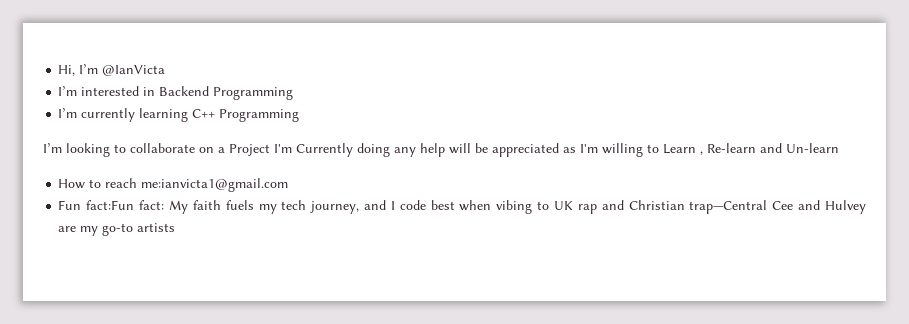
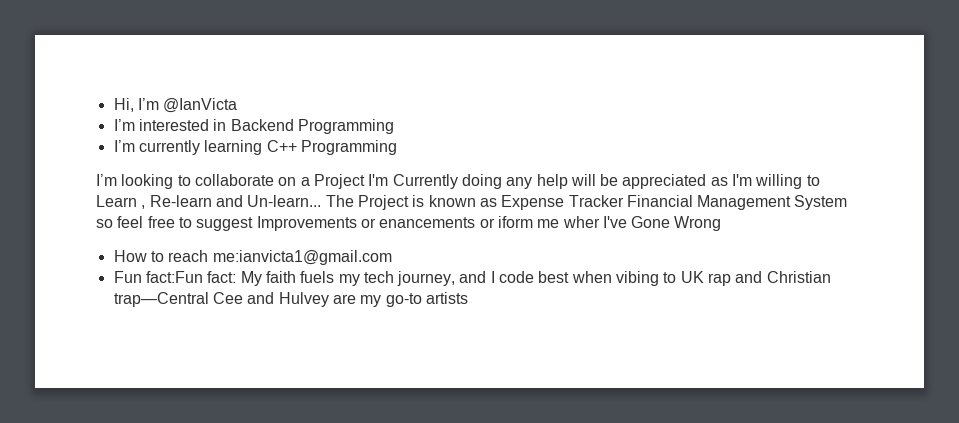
- I’m looking to collaborate on a Project I'm Currently doing any help will be appreciated as I'm willing to Learn , Re-learn and Un-learn
+ I’m looking to collaborate on a Project I'm Currently doing any help will be appreciated as I'm willing to Learn , Re-learn and Un-learn... The Project is known as Expense Tracker Financial Management System so feel free to suggest Improvements or enancements or iform me wher I've Gone Wrong

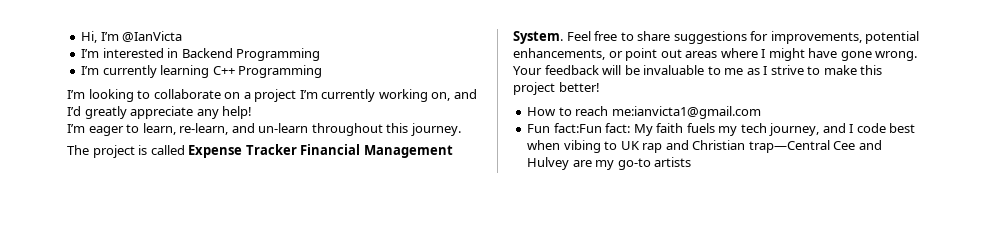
- I’m looking to collaborate on a Project I'm Currently doing any help will be appreciated as I'm willing to Learn , Re-learn and Un-learn... The Project is known as Expense Tracker Financial Management System so feel free to suggest Improvements or enancements or iform me wher I've Gone Wrong
+ I’m looking to collaborate on a project I’m currently working on, and I’d greatly appreciate any help!
+ I’m eager to learn, re-learn, and un-learn throughout this journey.
+ The project is called Expense Tracker Financial Management System. Feel free to share suggestions for improvements, potential enhancements, or point out areas where I might have gone wrong. Your feedback will be invaluable to me as I strive to make this project better!

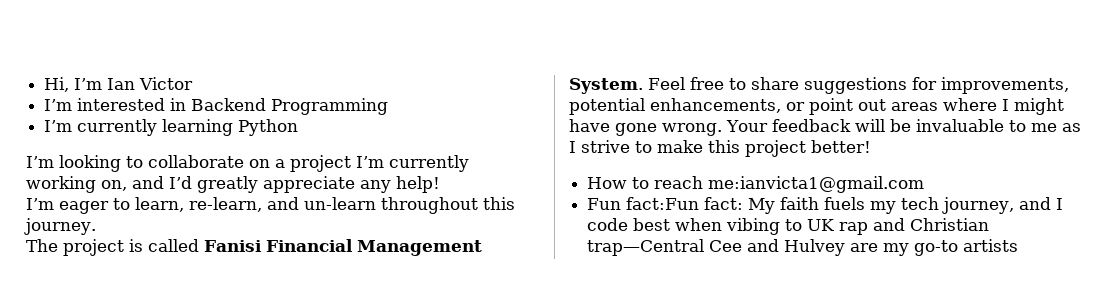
- Hi, I’m @IanVicta
+ Hi, I’m Ian Victor
- I’m currently learning C++ Programming
+ I’m currently learning Python
- The project is called Expense Tracker Financial Management System.
+ The project is called Fanisi Financial Management System.

